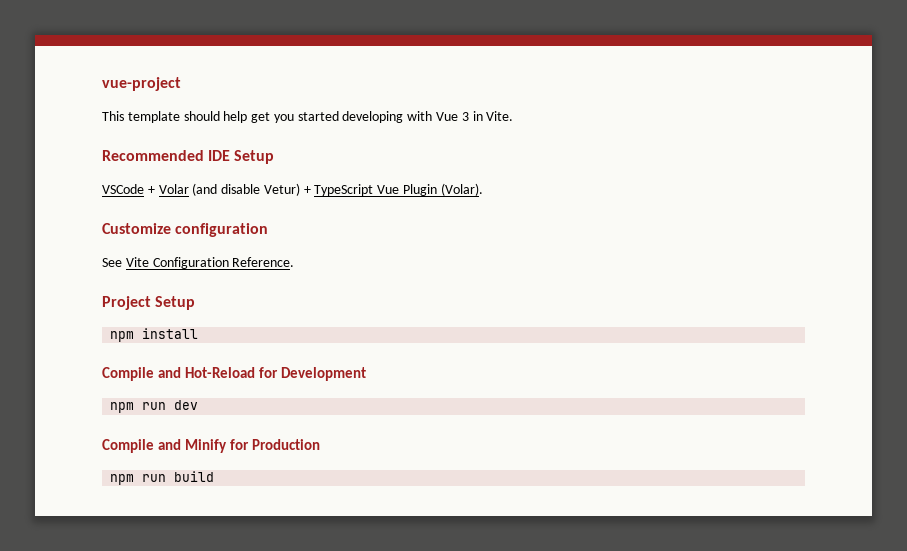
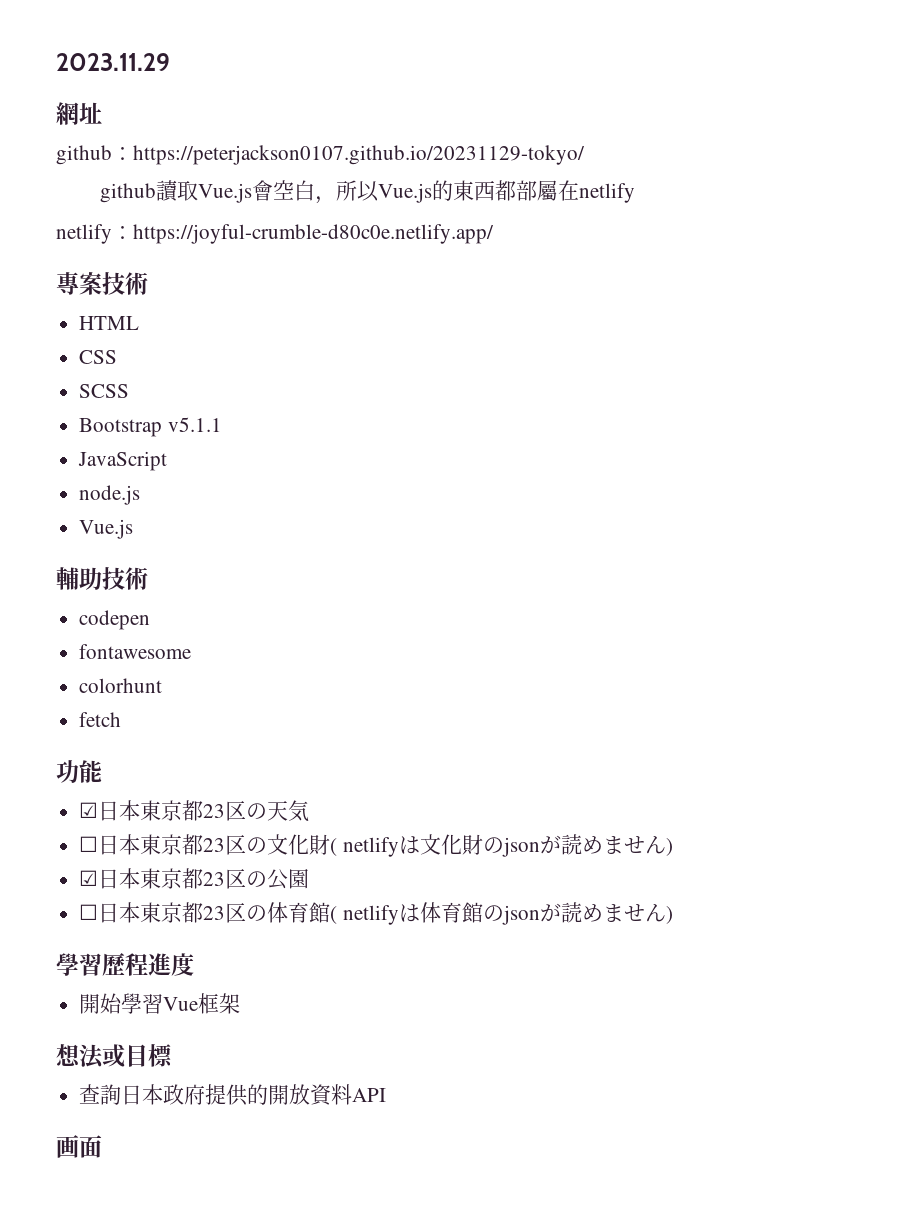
- vue-project
- This template should help get you started developing with Vue 3 in Vite.
- Recommended IDE Setup
- VSCode + Volar (and disable Vetur) + TypeScript Vue Plugin (Volar).
- Customize configuration
- See Vite Configuration Reference.
- Project Setup
- npm install
- Compile and Hot-Reload for Development
- npm run dev
- Compile and Minify for Production
- npm run build
+ 2023.11.29
+ 網址
+ github：https://peterjackson0107.github.io/20231129-tokyo/
+ github讀取Vue.js會空白，所以Vue.js的東西都部屬在netlify
+ netlify：https://joyful-crumble-d80c0e.netlify.app/
+ 專案技術
+ HTML
+ CSS
+ SCSS
+ Bootstrap v5.1.1
+ JavaScript
+ node.js
+ Vue.js
+ 輔助技術
+ codepen
+ fontawesome
+ colorhunt
+ fetch
+ 功能
+ ☑日本東京都23区の天気
+ ☐日本東京都23区の文化財( netlifyは文化財のjsonが読めません)
+ ☑日本東京都23区の公園
+ ☐日本東京都23区の体育館( netlifyは体育館のjsonが読めません)
+ 學習歷程進度
+ 開始學習Vue框架
+ 想法或目標
+ 查詢日本政府提供的開放資料API
+ 画面

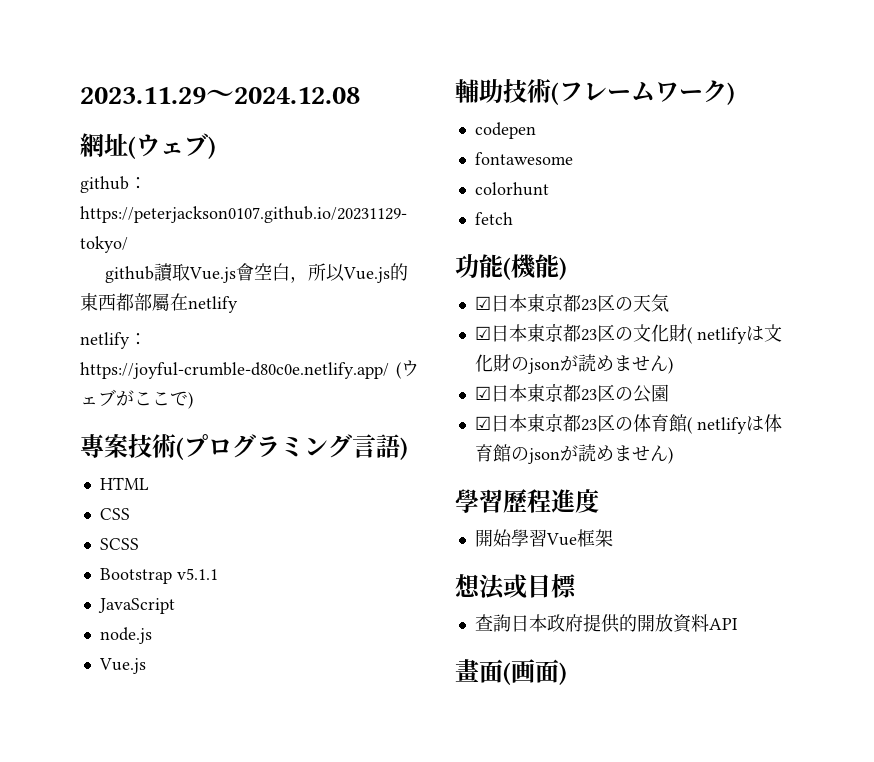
- 2023.11.29
+ 2023.11.29～2024.12.08
- 網址
+ 網址(ウェブ)
- netlify：https://joyful-crumble-d80c0e.netlify.app/
- 專案技術
+ netlify：https://joyful-crumble-d80c0e.netlify.app/ (ウェブがここで)
+ 專案技術(プログラミング言語)
- 輔助技術
+ 輔助技術(フレームワーク)
- 功能
+ 功能(機能)
- ☐日本東京都23区の文化財( netlifyは文化財のjsonが読めません)
+ ☑日本東京都23区の文化財( netlifyは文化財のjsonが読めません)
- ☐日本東京都23区の体育館( netlifyは体育館のjsonが読めません)
+ ☑日本東京都23区の体育館( netlifyは体育館のjsonが読めません)
- 画面
+ 畫面(画面)

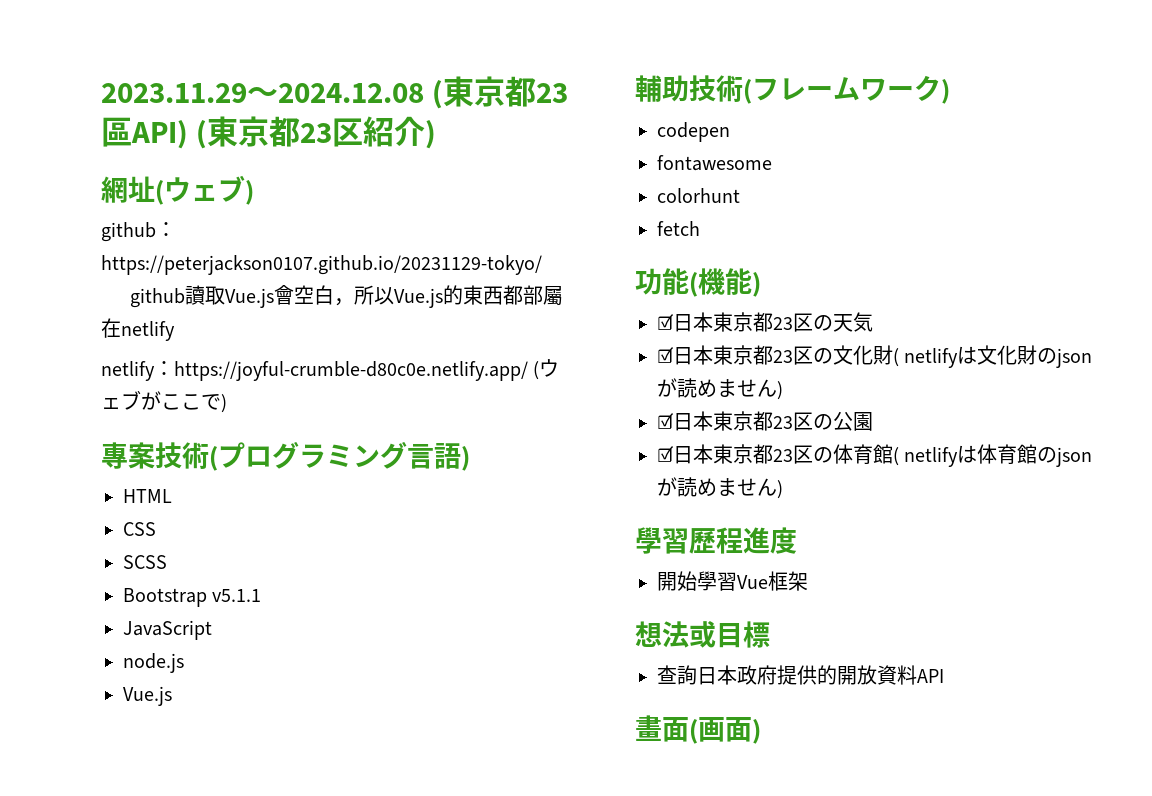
- 2023.11.29～2024.12.08
+ 2023.11.29～2024.12.08 (東京都23區API) (東京都23区紹介)

